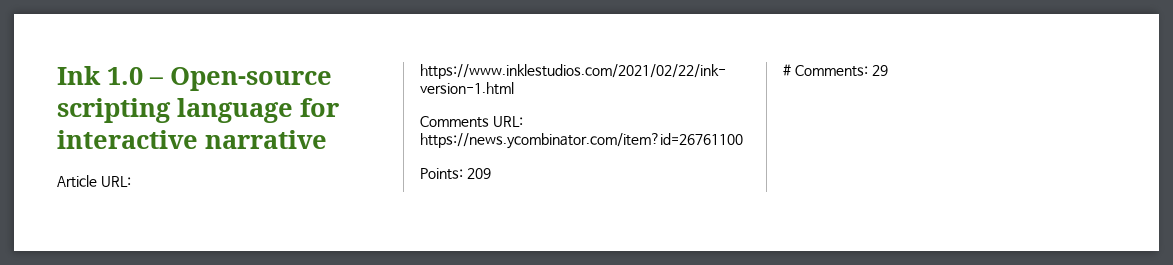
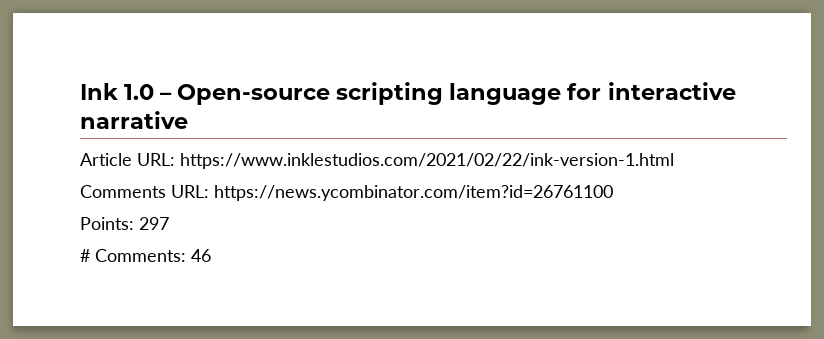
- Points: 209
+ Points: 297
- # Comments: 29
+ # Comments: 46

